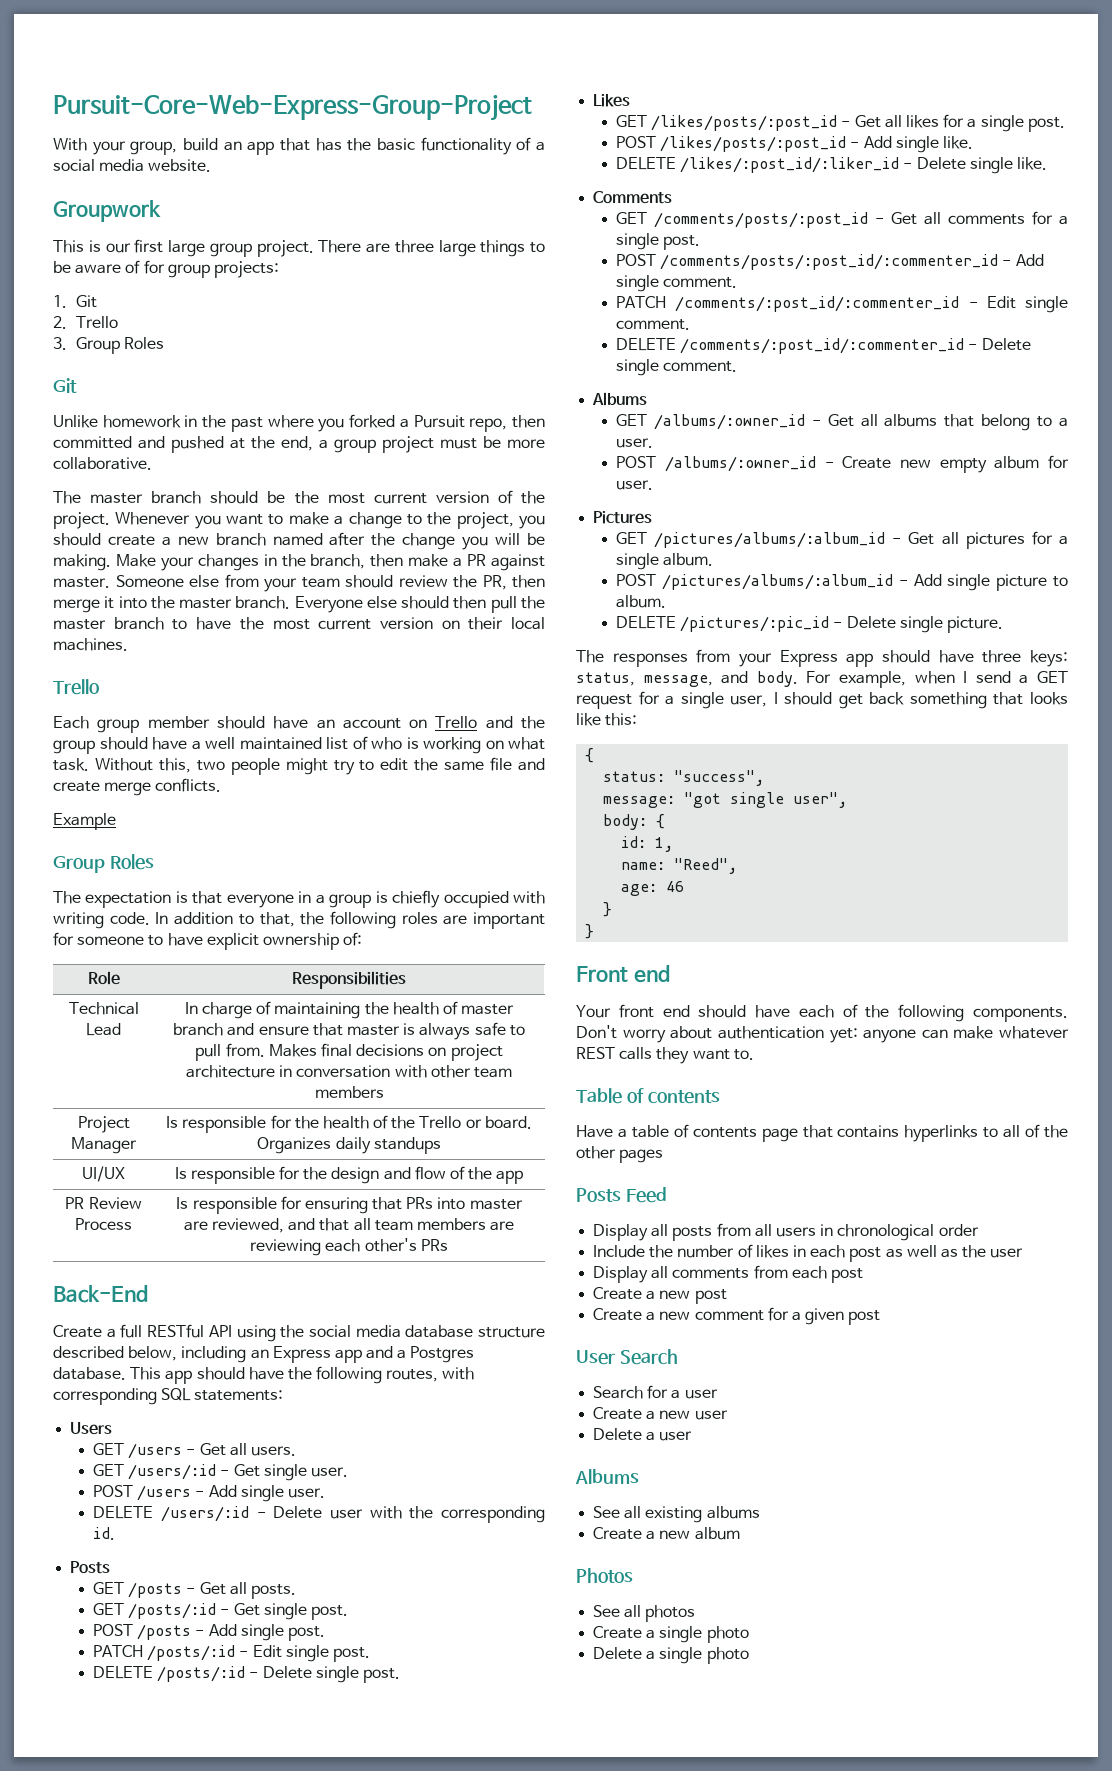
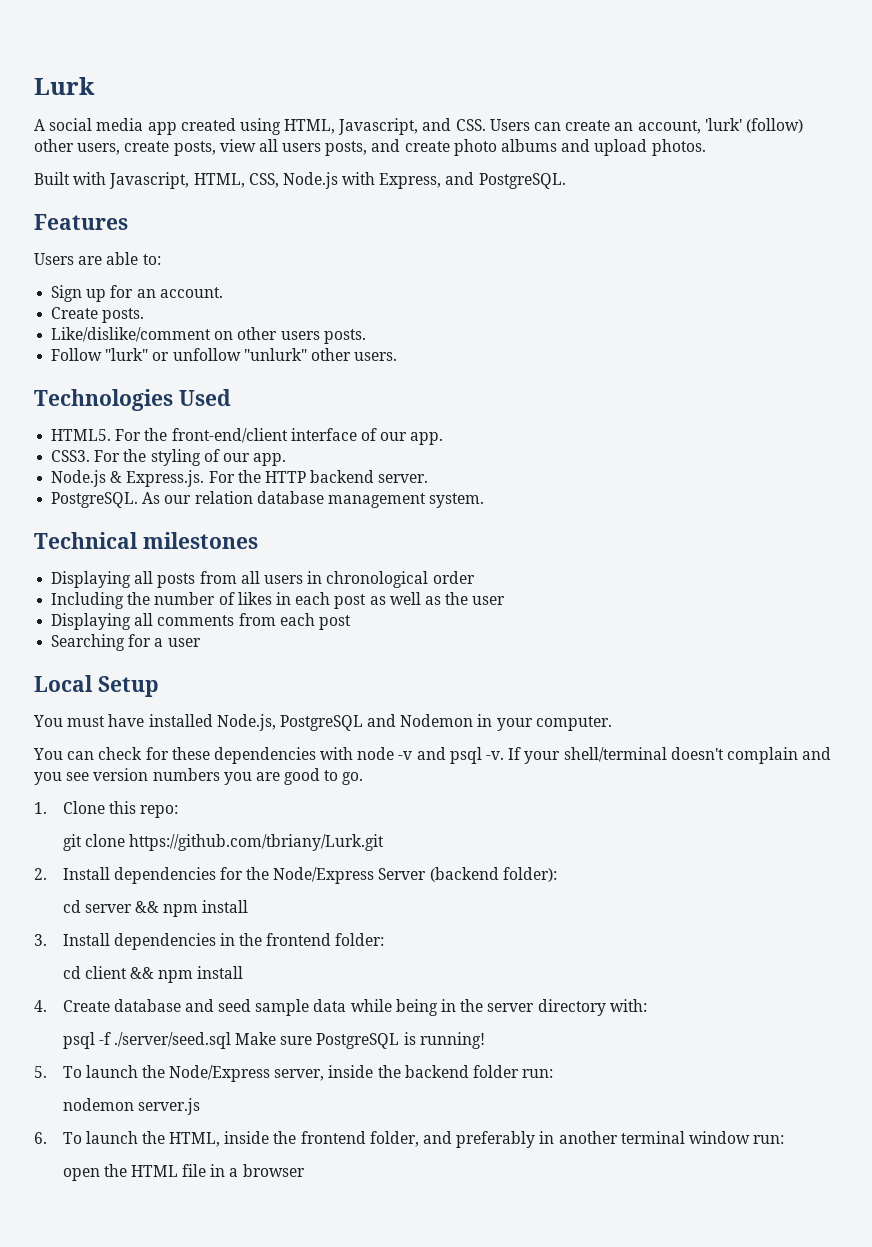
- Pursuit-Core-Web-Express-Group-Project
- With your group, build an app that has the basic functionality of a social media website.
- Groupwork
- This is our first large group project. There are three large things to be aware of for group projects:
- 1. Git
- 2. Trello
- 3. Group Roles
- Git
- Unlike homework in the past where you forked a Pursuit repo, then committed and pushed at the end, a group project must be more collaborative.
- The master branch should be the most current version of the project. Whenever you want to make a change to the project, you should create a new branch named after the change you will be making. Make your changes in the branch, then make a PR against master. Someone else from your team should review the PR, then merge it into the master branch. Everyone else should then pull the master branch to have the most current version on their local machines.
- Trello
- Each group member should have an account on Trello and the group should have a well maintained list of who is working on what task. Without this, two people might try to edit the same file and create merge conflicts.
- Example
- Group Roles
- The expectation is that everyone in a group is chiefly occupied with writing code. In addition to that, the following roles are important for someone to have explicit ownership of:
- Role | Responsibilities
- Technical Lead | In charge of maintaining the health of master branch and ensure that master is always safe to pull from. Makes final decisions on project architecture in conversation with other team members
- Project Manager | Is responsible for the health of the Trello or board. Organizes daily standups
- UI/UX | Is responsible for the design and flow of the app
- PR Review Process | Is responsible for ensuring that PRs into master are reviewed, and that all team members are reviewing each other's PRs
- Back-End
- Create a full RESTful API using the social media database structure described below, including an Express app and a Postgres database. This app should have the following routes, with corresponding SQL statements:
- Users
- GET /users - Get all users.
- GET /users/:id - Get single user.
- POST /users - Add single user.
- DELETE /users/:id - Delete user with the corresponding id.
- Posts
- GET /posts - Get all posts.
- GET /posts/:id - Get single post.
- POST /posts - Add single post.
- PATCH /posts/:id - Edit single post.
- DELETE /posts/:id - Delete single post.
- Likes
- GET /likes/posts/:post_id - Get all likes for a single post.
- POST /likes/posts/:post_id - Add single like.
- DELETE /likes/:post_id/:liker_id - Delete single like.
- Comments
- GET /comments/posts/:post_id - Get all comments for a single post.
- POST /comments/posts/:post_id/:commenter_id - Add single comment.
- PATCH /comments/:post_id/:commenter_id - Edit single comment.
- DELETE /comments/:post_id/:commenter_id - Delete single comment.
- Albums
- GET /albums/:owner_id - Get all albums that belong to a user.
- POST /albums/:owner_id - Create new empty album for user.
- Pictures
- GET /pictures/albums/:album_id - Get all pictures for a single album.
- POST /pictures/albums/:album_id - Add single picture to album.
- DELETE /pictures/:pic_id - Delete single picture.
- The responses from your Express app should have three keys: status, message, and body. For example, when I send a GET request for a single user, I should get back something that looks like this:
- {
- status: "success",
- message: "got single user",
- body: {
- id: 1,
- name: "Reed",
- age: 46
- }
- }
- Front end
- Your front end should have each of the following components. Don't worry about authentication yet: anyone can make whatever REST calls they want to.
- Table of contents
- Have a table of contents page that contains hyperlinks to all of the other pages
- Posts Feed
- Display all posts from all users in chronological order
+ Lurk
+ A social media app created using HTML, Javascript, and CSS. Users can create an account, 'lurk' (follow) other users, create posts, view all users posts, and create photo albums and upload photos.
+ Built with Javascript, HTML, CSS, Node.js with Express, and PostgreSQL.
+ Features
+ Users are able to:
+ Sign up for an account.
+ Create posts.
+ Like/dislike/comment on other users posts.
+ Follow "lurk" or unfollow "unlurk" other users.
+ Technologies Used
+ HTML5. For the front-end/client interface of our app.
+ CSS3. For the styling of our app.
+ Node.js & Express.js. For the HTTP backend server.
+ PostgreSQL. As our relation database management system.
+ Technical milestones
+ Displaying all posts from all users in chronological order
- Include the number of likes in each post as well as the user
+ Including the number of likes in each post as well as the user
- Display all comments from each post
+ Displaying all comments from each post
- Create a new post
- Create a new comment for a given post
- User Search
- Search for a user
- Create a new user
- Delete a user
- Albums
- See all existing albums
- Create a new album
- Photos
- See all photos
- Create a single photo
- Delete a single photo
+ Searching for a user
+ Local Setup
+ You must have installed Node.js, PostgreSQL and Nodemon in your computer.
+ You can check for these dependencies with node -v and psql -v. If your shell/terminal doesn't complain and you see version numbers you are good to go.
+ 1. Clone this repo:
+ git clone https://github.com/tbriany/Lurk.git
+ 2. Install dependencies for the Node/Express Server (backend folder):
+ cd server && npm install
+ 3. Install dependencies in the frontend folder:
+ cd client && npm install
+ 4. Create database and seed sample data while being in the server directory with:
+ psql -f ./server/seed.sql Make sure PostgreSQL is running!
+ 5. To launch the Node/Express server, inside the backend folder run:
+ nodemon server.js
+ 6. To launch the HTML, inside the frontend folder, and preferably in another terminal window run:
+ open the HTML file in a browser

